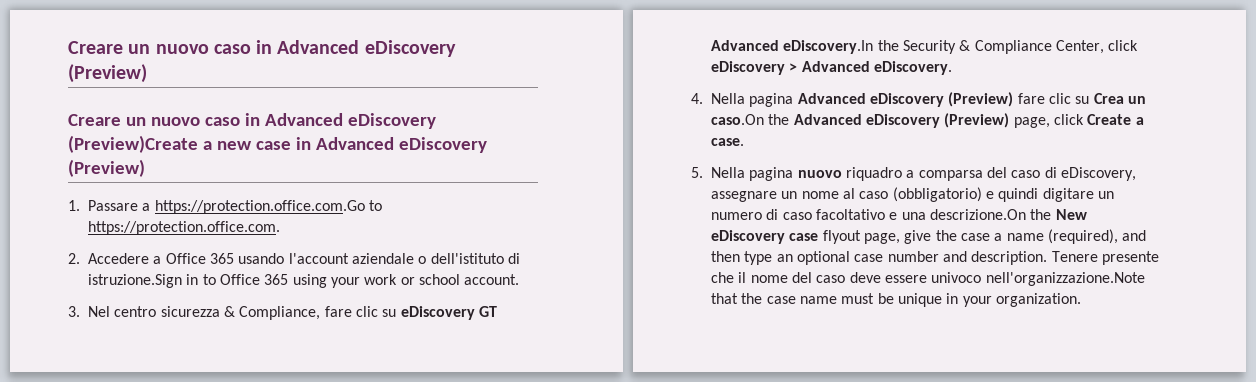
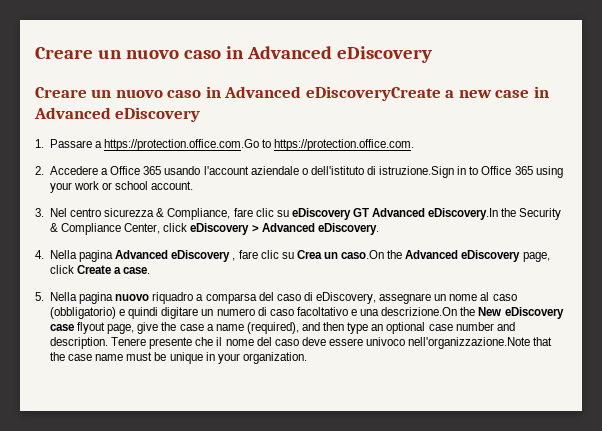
- Creare un nuovo caso in Advanced eDiscovery (Preview)
- Creare un nuovo caso in Advanced eDiscovery (Preview)Create a new case in Advanced eDiscovery (Preview)
+ Creare un nuovo caso in Advanced eDiscovery
+ Creare un nuovo caso in Advanced eDiscoveryCreate a new case in Advanced eDiscovery
- 4. Nella pagina Advanced eDiscovery (Preview) fare clic su Crea un caso.On the Advanced eDiscovery (Preview) page, click Create a case.
+ 4. Nella pagina Advanced eDiscovery , fare clic su Crea un caso.On the Advanced eDiscovery page, click Create a case.

